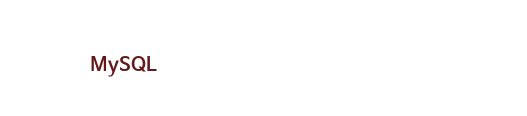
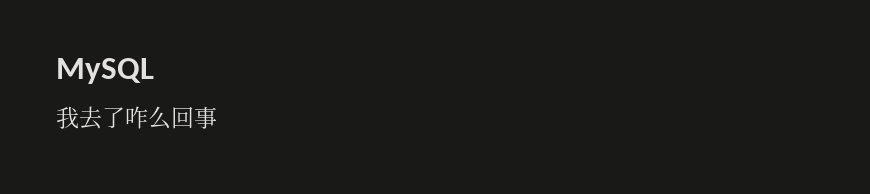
+ 我去了咋么回事

